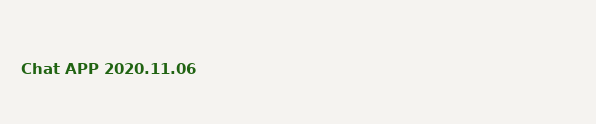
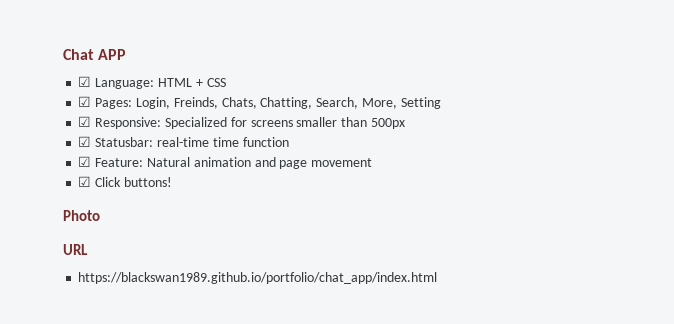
- Chat APP 2020.11.06
+ Chat APP
+ ☑ Language: HTML + CSS
+ ☑ Pages: Login, Freinds, Chats, Chatting, Search, More, Setting
+ ☑ Responsive: Specialized for screens smaller than 500px
+ ☑ Statusbar: real-time time function
+ ☑ Feature: Natural animation and page movement
+ ☑ Click buttons!
+ Photo
+ URL
+ https://blackswan1989.github.io/portfolio/chat_app/index.html

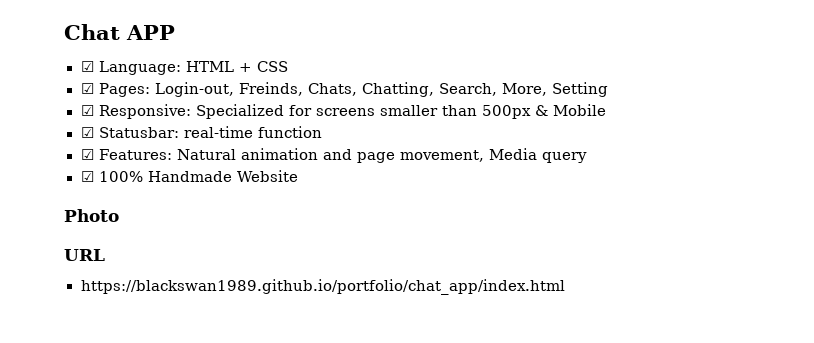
- ☑ Pages: Login, Freinds, Chats, Chatting, Search, More, Setting
+ ☑ Pages: Login-out, Freinds, Chats, Chatting, Search, More, Setting
- ☑ Responsive: Specialized for screens smaller than 500px
+ ☑ Responsive: Specialized for screens smaller than 500px & Mobile
- ☑ Statusbar: real-time time function
+ ☑ Statusbar: real-time function
- ☑ Feature: Natural animation and page movement
- ☑ Click buttons!
+ ☑ Features: Natural animation and page movement, Media query
+ ☑ 100% Handmade Website

